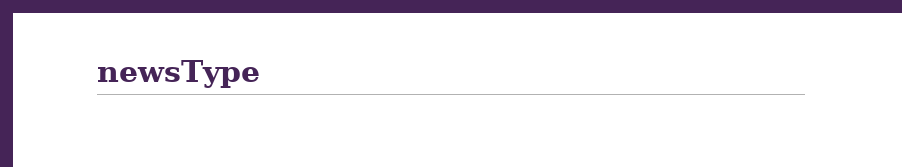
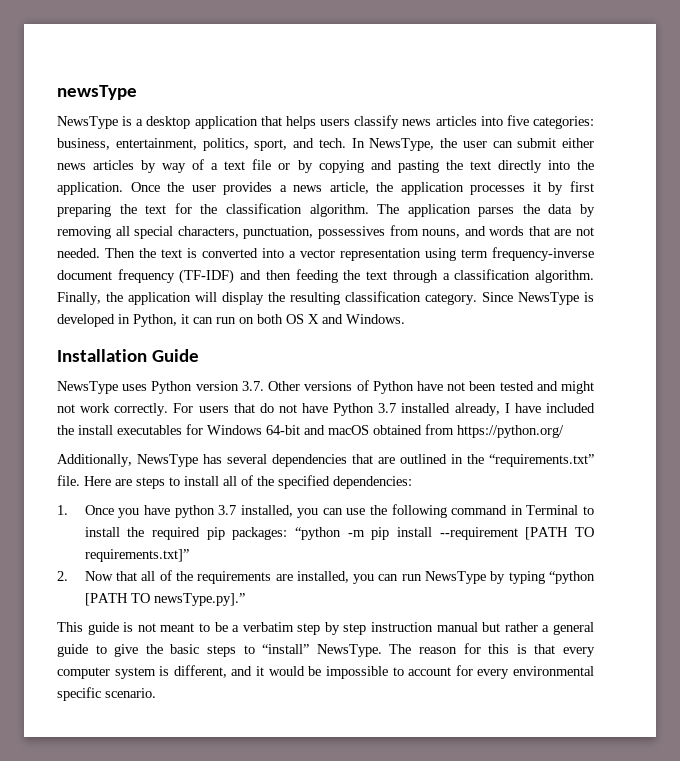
+ NewsType is a desktop application that helps users classify news articles into five categories: business, entertainment, politics, sport, and tech. In NewsType, the user can submit either news articles by way of a text file or by copying and pasting the text directly into the application. Once the user provides a news article, the application processes it by first preparing the text for the classification algorithm. The application parses the data by removing all special characters, punctuation, possessives from nouns, and words that are not needed. Then the text is converted into a vector representation using term frequency-inverse document frequency (TF-IDF) and then feeding the text through a classification algorithm. Finally, the application will display the resulting classification category. Since NewsType is developed in Python, it can run on both OS X and Windows.
+ Installation Guide
+ NewsType uses Python version 3.7. Other versions of Python have not been tested and might not work correctly. For users that do not have Python 3.7 installed already, I have included the install executables for Windows 64-bit and macOS obtained from https://python.org/
+ Additionally, NewsType has several dependencies that are outlined in the “requirements.txt” file. Here are steps to install all of the specified dependencies:
+ 1. Once you have python 3.7 installed, you can use the following command in Terminal to install the required pip packages: “python -m pip install --requirement [PATH TO requirements.txt]”
+ 2. Now that all of the requirements are installed, you can run NewsType by typing “python [PATH TO newsType.py].”
+ This guide is not meant to be a verbatim step by step instruction manual but rather a general guide to give the basic steps to “install” NewsType. The reason for this is that every computer system is different, and it would be impossible to account for every environmental specific scenario.

